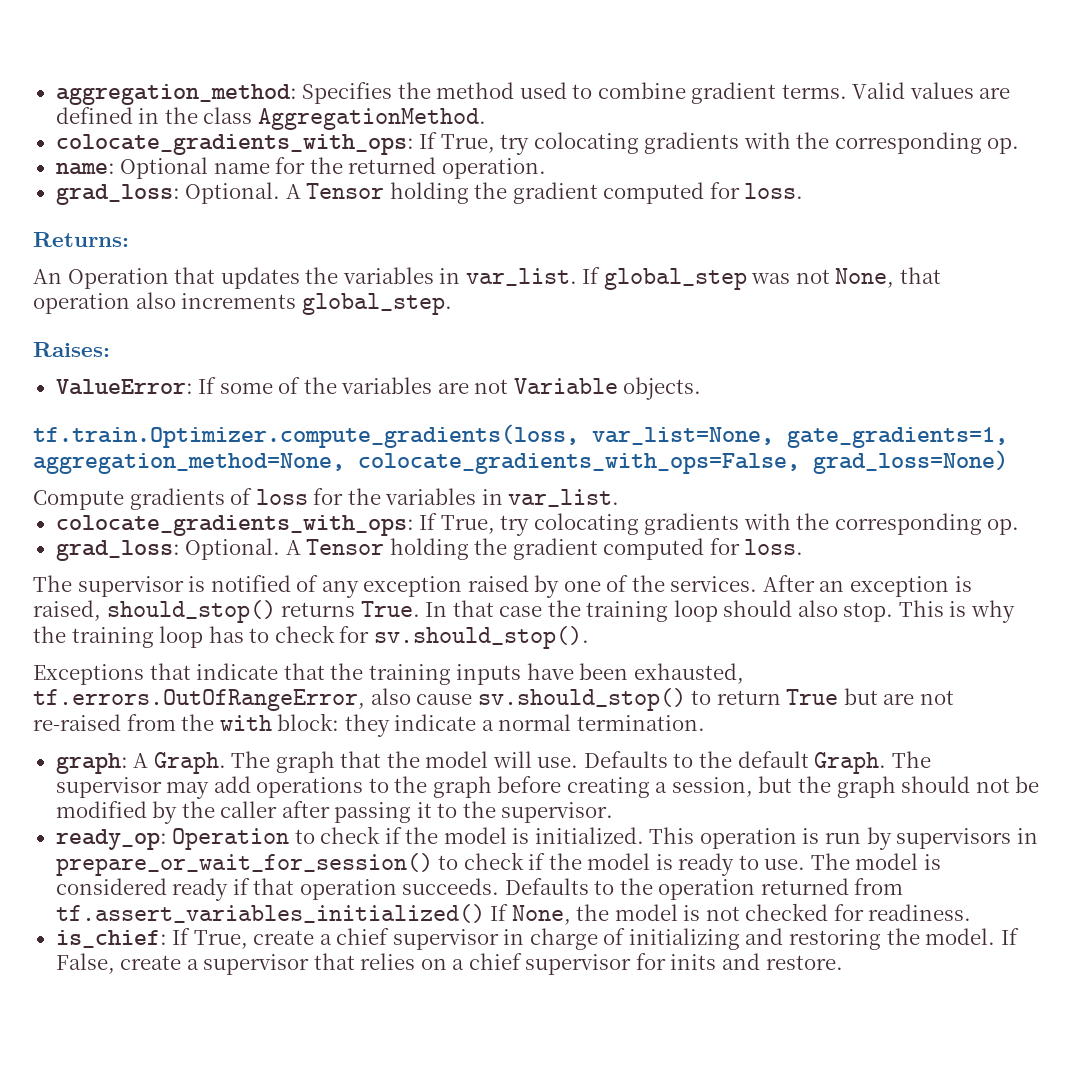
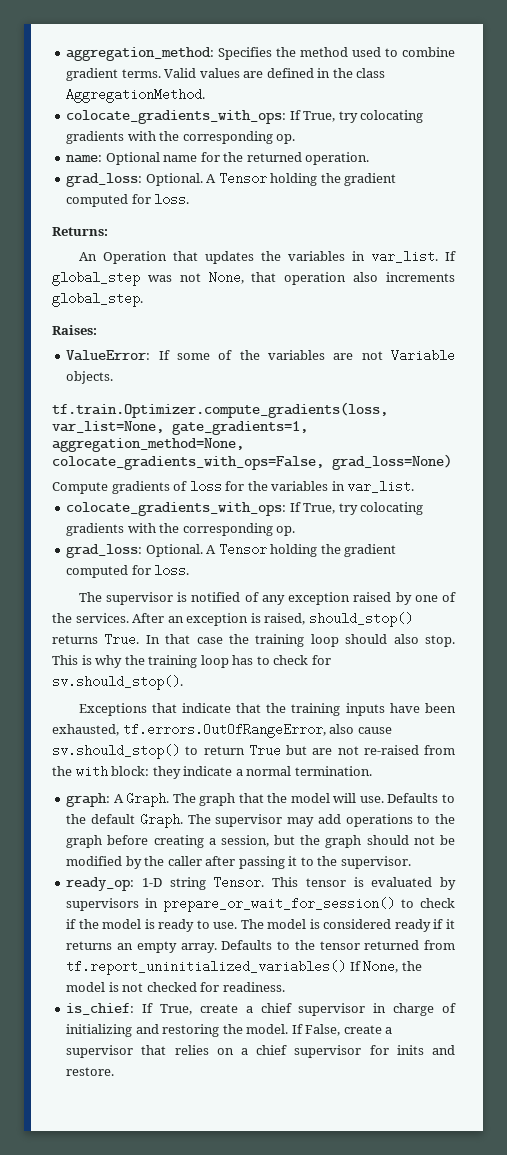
- ready_op: Operation to check if the model is initialized. This operation is run by supervisors in prepare_or_wait_for_session() to check if the model is ready to use.
+ ready_op: 1-D string Tensor. This tensor is evaluated by supervisors in prepare_or_wait_for_session() to check if the model is ready to use.
- The model is considered ready if that operation succeeds. Defaults to the operation returned from tf.assert_variables_initialized() If None, the model is not checked for readiness.
+ The model is considered ready if it returns an empty array. Defaults to the tensor returned from tf.report_uninitialized_variables() If None, the model is not checked for readiness.

